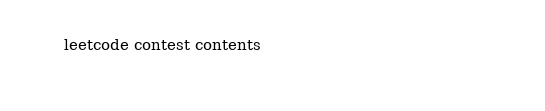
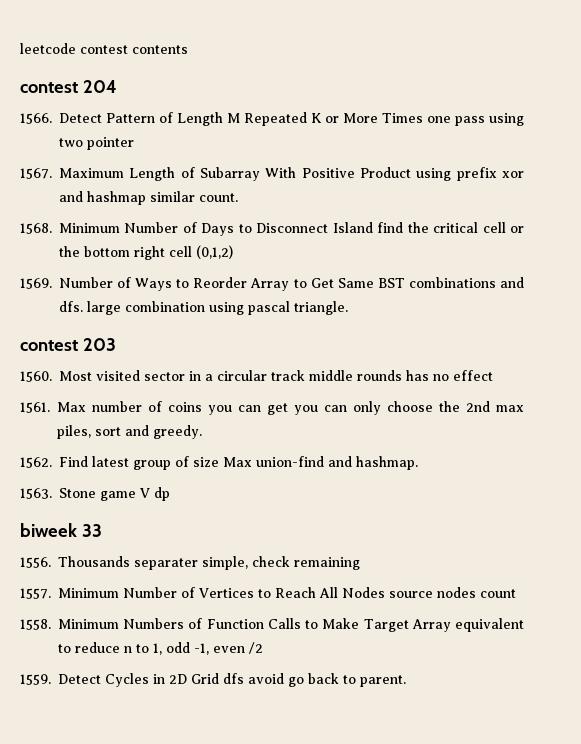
+ contest 204
+ 1566. Detect Pattern of Length M Repeated K or More Times one pass using two pointer
+ 1567. Maximum Length of Subarray With Positive Product using prefix xor and hashmap similar count.
+ 1568. Minimum Number of Days to Disconnect Island find the critical cell or the bottom right cell (0,1,2)
+ 1569. Number of Ways to Reorder Array to Get Same BST combinations and dfs. large combination using pascal triangle.
+ contest 203
+ 1560. Most visited sector in a circular track middle rounds has no effect
+ 1561. Max number of coins you can get you can only choose the 2nd max piles, sort and greedy.
+ 1562. Find latest group of size Max union-find and hashmap.
+ 1563. Stone game V dp
+ biweek 33
+ 1556. Thousands separater simple, check remaining
+ 1557. Minimum Number of Vertices to Reach All Nodes source nodes count
+ 1558. Minimum Numbers of Function Calls to Make Target Array equivalent to reduce n to 1, odd -1, even /2
+ 1559. Detect Cycles in 2D Grid dfs avoid go back to parent.

